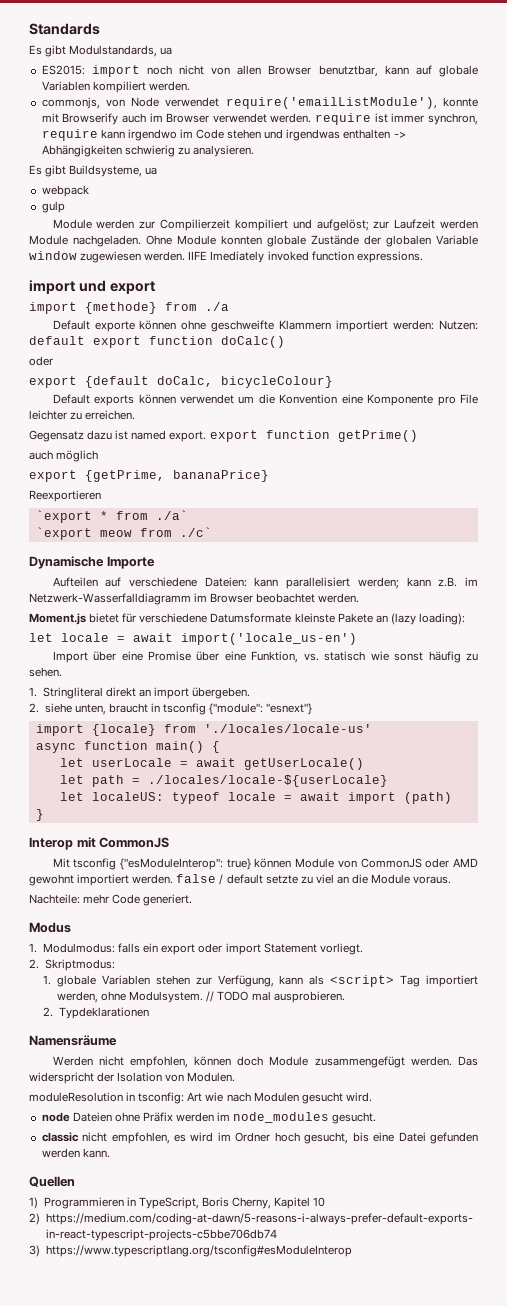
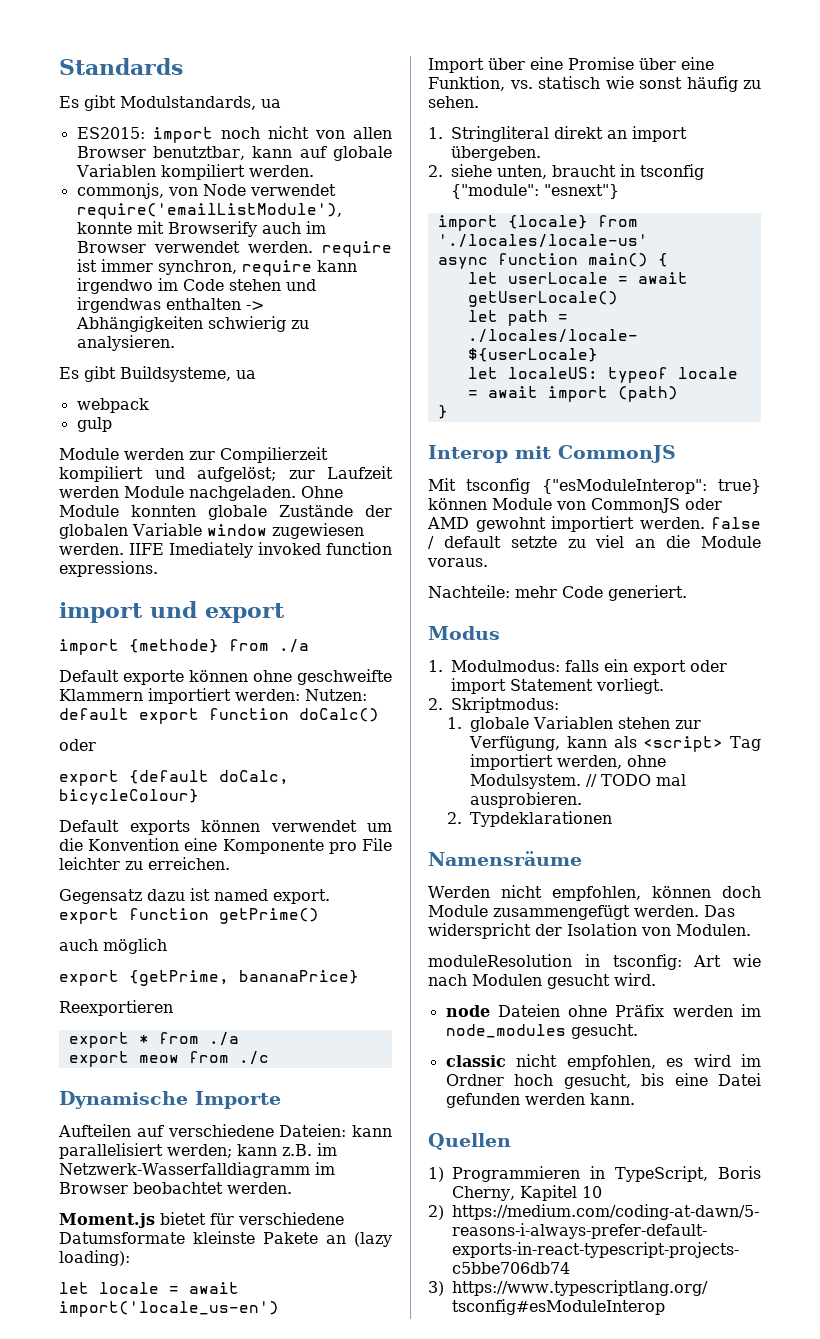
- `export * from ./a`
- `export meow from ./c`
+ export * from ./a
+ export meow from ./c

